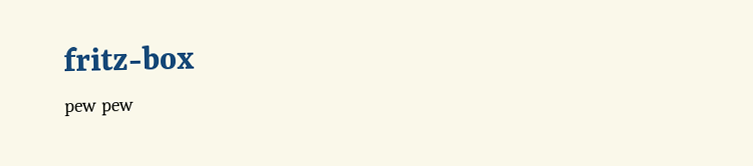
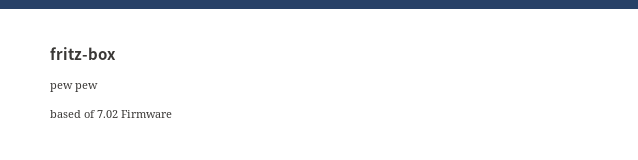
+ based of 7.02 Firmware

